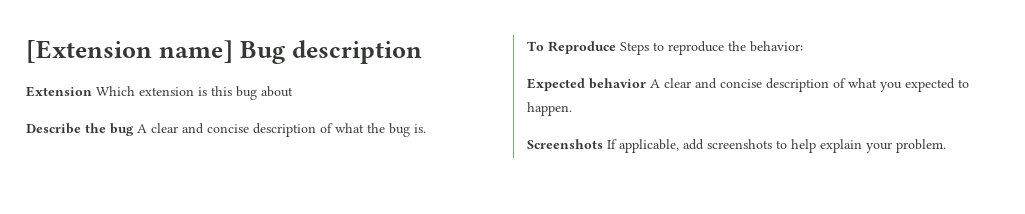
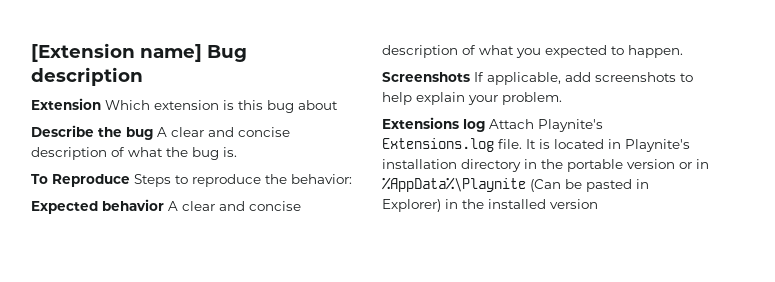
+ Extensions log Attach Playnite's Extensions.log file. It is located in Playnite's installation directory in the portable version or in %AppData%\Playnite (Can be pasted in Explorer) in the installed version

